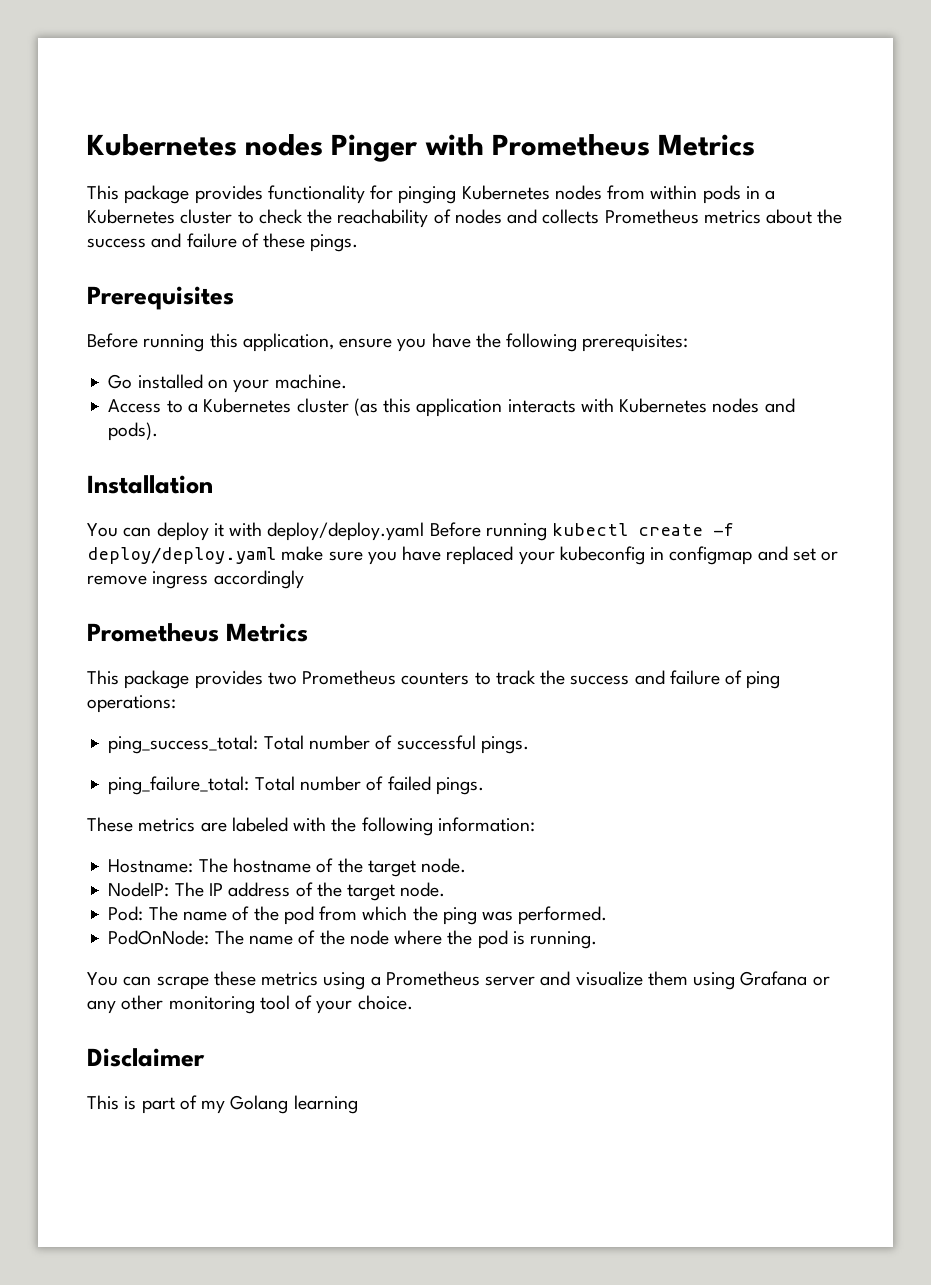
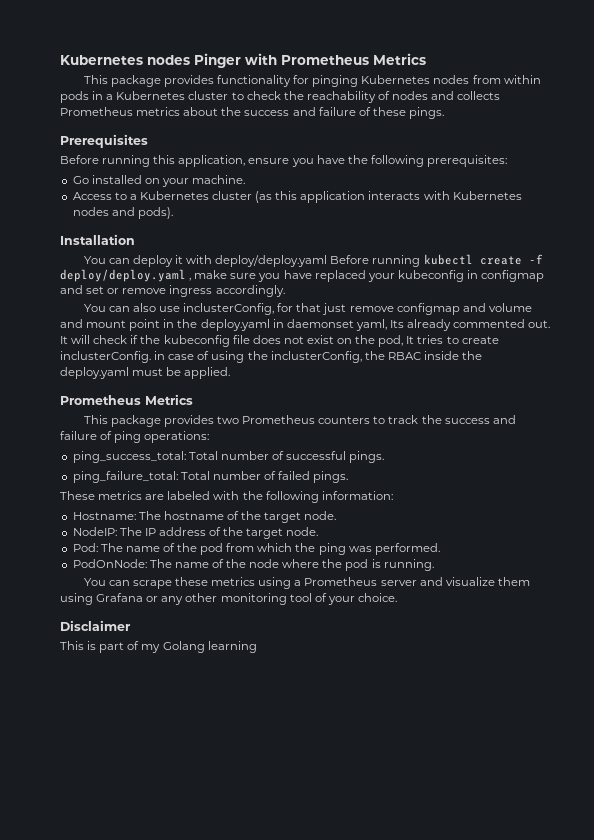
- You can deploy it with deploy/deploy.yaml Before running kubectl create -f deploy/deploy.yaml make sure you have replaced your kubeconfig in configmap and set or remove ingress accordingly
+ You can deploy it with deploy/deploy.yaml Before running kubectl create -f deploy/deploy.yaml , make sure you have replaced your kubeconfig in configmap and set or remove ingress accordingly.
+ You can also use inclusterConfig, for that just remove configmap and volume and mount point in the deploy.yaml in daemonset yaml, Its already commented out. It will check if the kubeconfig file does not exist on the pod, It tries to create inclusterConfig. in case of using the inclusterConfig, the RBAC inside the deploy.yaml must be applied.

